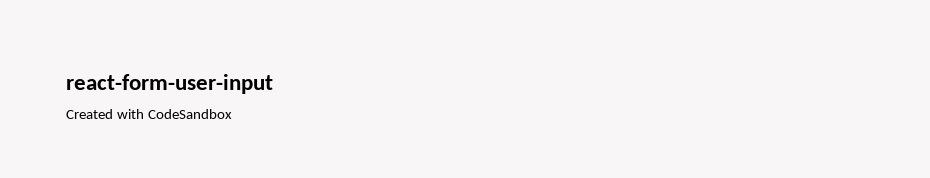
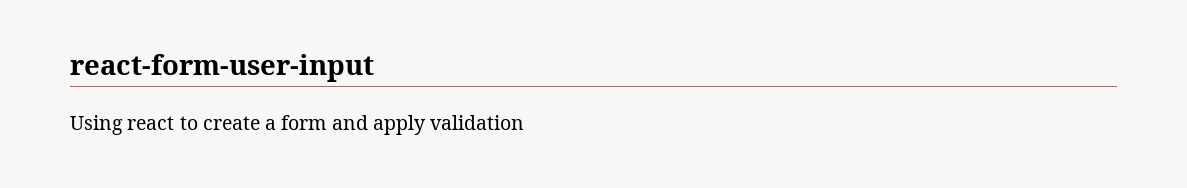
- Created with CodeSandbox
+ Using react to create a form and apply validation

